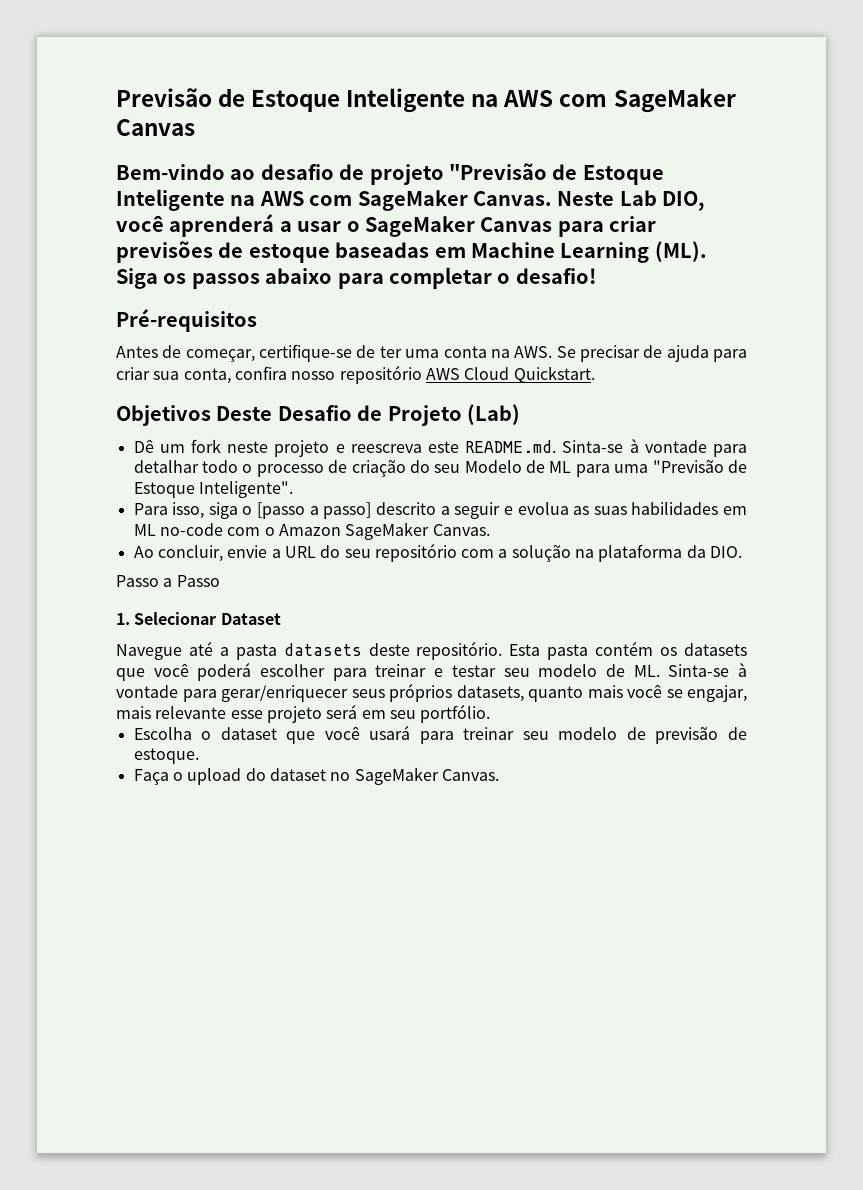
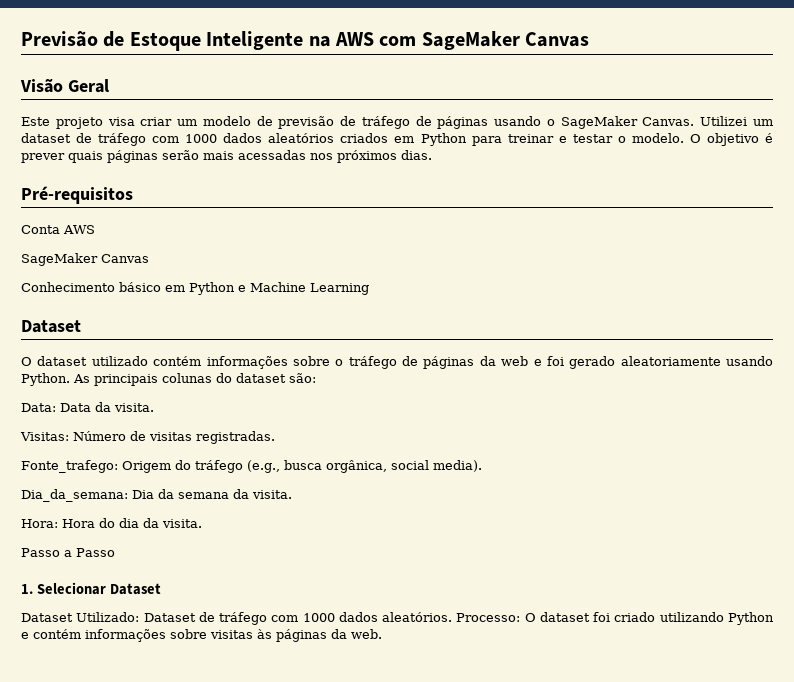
- Bem-vindo ao desafio de projeto "Previsão de Estoque Inteligente na AWS com SageMaker Canvas. Neste Lab DIO, você aprenderá a usar o SageMaker Canvas para criar previsões de estoque baseadas em Machine Learning (ML). Siga os passos abaixo para completar o desafio!
+ Visão Geral
+ Este projeto visa criar um modelo de previsão de tráfego de páginas usando o SageMaker Canvas. Utilizei um dataset de tráfego com 1000 dados aleatórios criados em Python para treinar e testar o modelo. O objetivo é prever quais páginas serão mais acessadas nos próximos dias.
  Pré-requisitos
- Antes de começar, certifique-se de ter uma conta na AWS. Se precisar de ajuda para criar sua conta, confira nosso repositório AWS Cloud Quickstart.
- Objetivos Deste Desafio de Projeto (Lab)
- Dê um fork neste projeto e reescreva este README.md. Sinta-se à vontade para detalhar todo o processo de criação do seu Modelo de ML para uma "Previsão de Estoque Inteligente".
- Para isso, siga o [passo a passo] descrito a seguir e evolua as suas habilidades em ML no-code com o Amazon SageMaker Canvas.
- Ao concluir, envie a URL do seu repositório com a solução na plataforma da DIO.
+ Conta AWS
+ SageMaker Canvas
+ Conhecimento básico em Python e Machine Learning
+ Dataset
+ O dataset utilizado contém informações sobre o tráfego de páginas da web e foi gerado aleatoriamente usando Python. As principais colunas do dataset são:
+ Data: Data da visita.
+ Visitas: Número de visitas registradas.
+ Fonte_trafego: Origem do tráfego (e.g., busca orgânica, social media).
+ Dia_da_semana: Dia da semana da visita.
+ Hora: Hora do dia da visita.
- Navegue até a pasta datasets deste repositório. Esta pasta contém os datasets que você poderá escolher para treinar e testar seu modelo de ML. Sinta-se à vontade para gerar/enriquecer seus próprios datasets, quanto mais você se engajar, mais relevante esse projeto será em seu portfólio.
- Escolha o dataset que você usará para treinar seu modelo de previsão de estoque.
- Faça o upload do dataset no SageMaker Canvas.
+ Dataset Utilizado: Dataset de tráfego com 1000 dados aleatórios. Processo: O dataset foi criado utilizando Python e contém informações sobre visitas às páginas da web.

